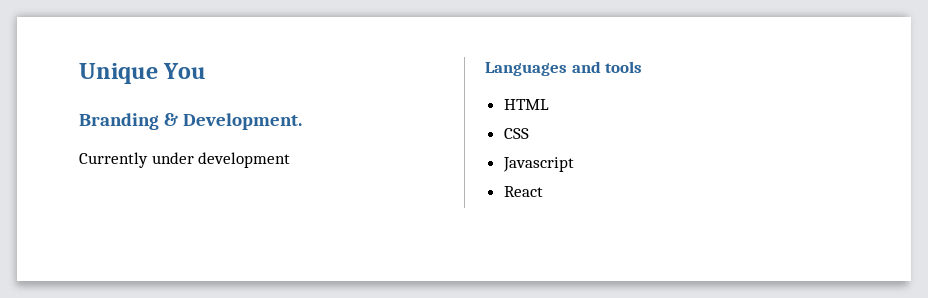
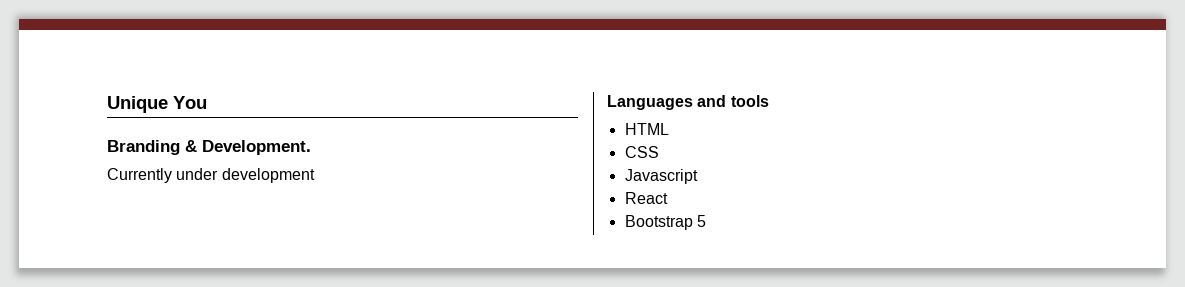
+ Bootstrap 5

